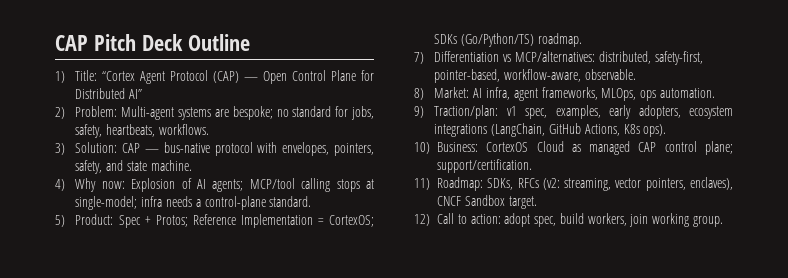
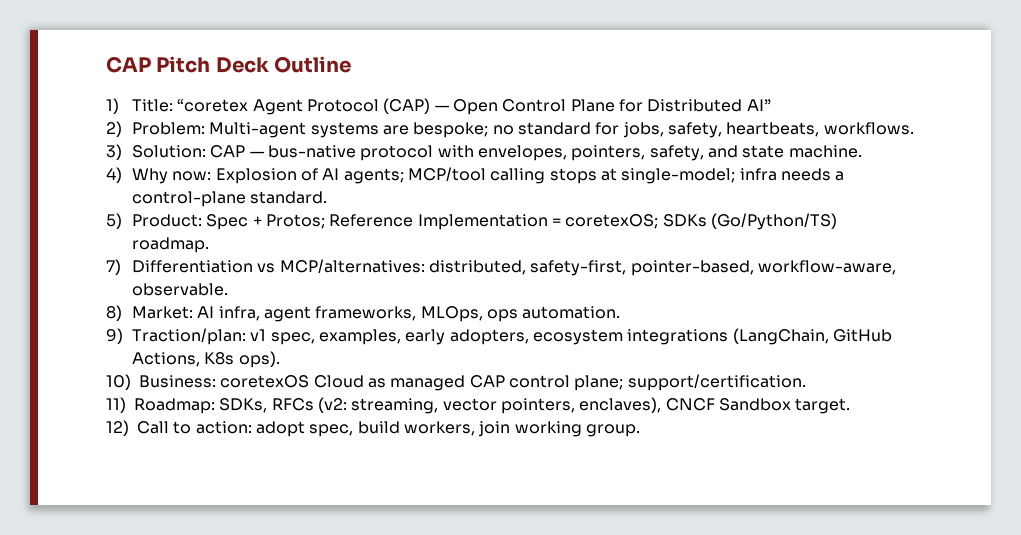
- 1) Title: “Cortex Agent Protocol (CAP) — Open Control Plane for Distributed AI”
+ 1) Title: “coretex Agent Protocol (CAP) — Open Control Plane for Distributed AI”
- 5) Product: Spec + Protos; Reference Implementation = CortexOS; SDKs (Go/Python/TS) roadmap.
+ 5) Product: Spec + Protos; Reference Implementation = coretexOS; SDKs (Go/Python/TS) roadmap.
- 10) Business: CortexOS Cloud as managed CAP control plane; support/certification.
+ 10) Business: coretexOS Cloud as managed CAP control plane; support/certification.

